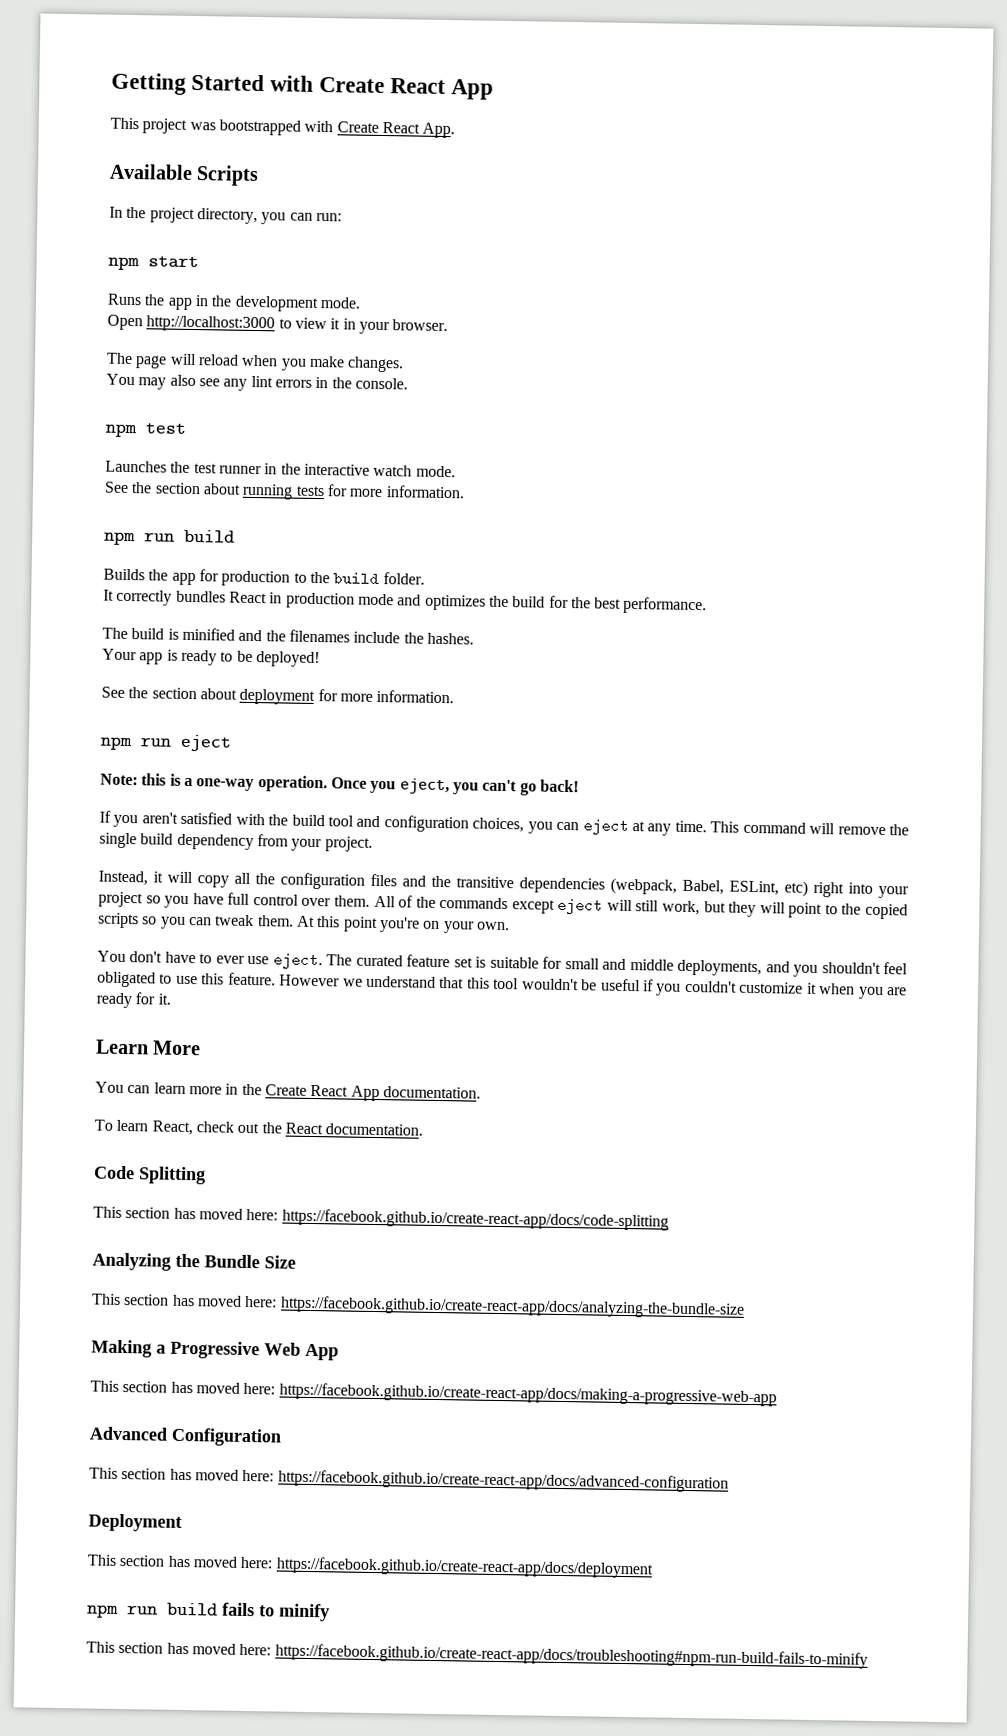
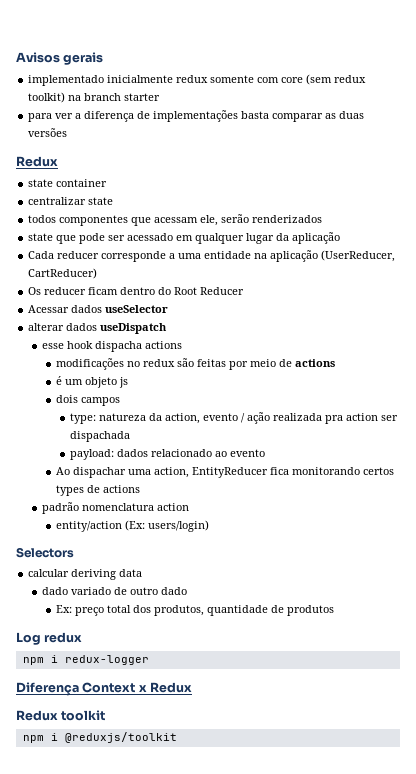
- Getting Started with Create React App
- This project was bootstrapped with Create React App.
- Available Scripts
- In the project directory, you can run:
- npm start
- Runs the app in the development mode.
- Open http://localhost:3000 to view it in your browser.
- The page will reload when you make changes.
- You may also see any lint errors in the console.
- npm test
- Launches the test runner in the interactive watch mode.
- See the section about running tests for more information.
- npm run build
- Builds the app for production to the build folder.
- It correctly bundles React in production mode and optimizes the build for the best performance.
- The build is minified and the filenames include the hashes.
- Your app is ready to be deployed!
- See the section about deployment for more information.
- npm run eject
- Note: this is a one-way operation. Once you eject, you can't go back!
- If you aren't satisfied with the build tool and configuration choices, you can eject at any time. This command will remove the single build dependency from your project.
- Instead, it will copy all the configuration files and the transitive dependencies (webpack, Babel, ESLint, etc) right into your project so you have full control over them. All of the commands except eject will still work, but they will point to the copied scripts so you can tweak them. At this point you're on your own.
- You don't have to ever use eject. The curated feature set is suitable for small and middle deployments, and you shouldn't feel obligated to use this feature. However we understand that this tool wouldn't be useful if you couldn't customize it when you are ready for it.
- Learn More
- You can learn more in the Create React App documentation.
- To learn React, check out the React documentation.
- Code Splitting
- This section has moved here: https://facebook.github.io/create-react-app/docs/code-splitting
- Analyzing the Bundle Size
- This section has moved here: https://facebook.github.io/create-react-app/docs/analyzing-the-bundle-size
- Making a Progressive Web App
- This section has moved here: https://facebook.github.io/create-react-app/docs/making-a-progressive-web-app
- Advanced Configuration
- This section has moved here: https://facebook.github.io/create-react-app/docs/advanced-configuration
- Deployment
- This section has moved here: https://facebook.github.io/create-react-app/docs/deployment
- npm run build fails to minify
- This section has moved here: https://facebook.github.io/create-react-app/docs/troubleshooting#npm-run-build-fails-to-minify
+ Avisos gerais
+ implementado inicialmente redux somente com core (sem redux toolkit) na branch starter
+ para ver a diferença de implementações basta comparar as duas versões
+ Redux
+ state container
+ centralizar state
+ todos componentes que acessam ele, serão renderizados
+ state que pode ser acessado em qualquer lugar da aplicação
+ Cada reducer corresponde a uma entidade na aplicação (UserReducer, CartReducer)
+ Os reducer ficam dentro do Root Reducer
+ Acessar dados useSelector
+ alterar dados useDispatch
+ esse hook dispacha actions
+ modificações no redux são feitas por meio de actions
+ é um objeto js
+ dois campos
+ type: natureza da action, evento / ação realizada pra action ser dispachada
+ payload: dados relacionado ao evento
+ Ao dispachar uma action, EntityReducer fica monitorando certos types de actions
+ padrão nomenclatura action
+ entity/action (Ex: users/login)
+ Selectors
+ calcular deriving data
+ dado variado de outro dado
+ Ex: preço total dos produtos, quantidade de produtos
+ Log redux
+ npm i redux-logger
+ Diferença Context x Redux
+ Redux toolkit
+ npm i @reduxjs/toolkit

